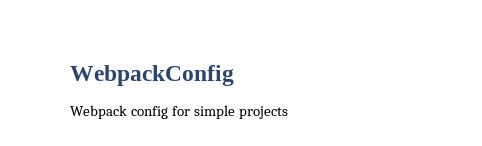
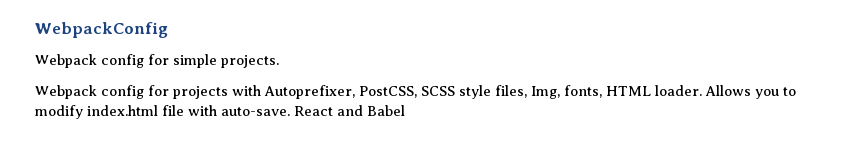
- Webpack config for simple projects
+ Webpack config for simple projects.
+ Webpack config for projects with Autoprefixer, PostCSS, SCSS style files, Img, fonts, HTML loader. Allows you to modify index.html file with auto-save. React and Babel

